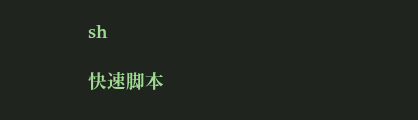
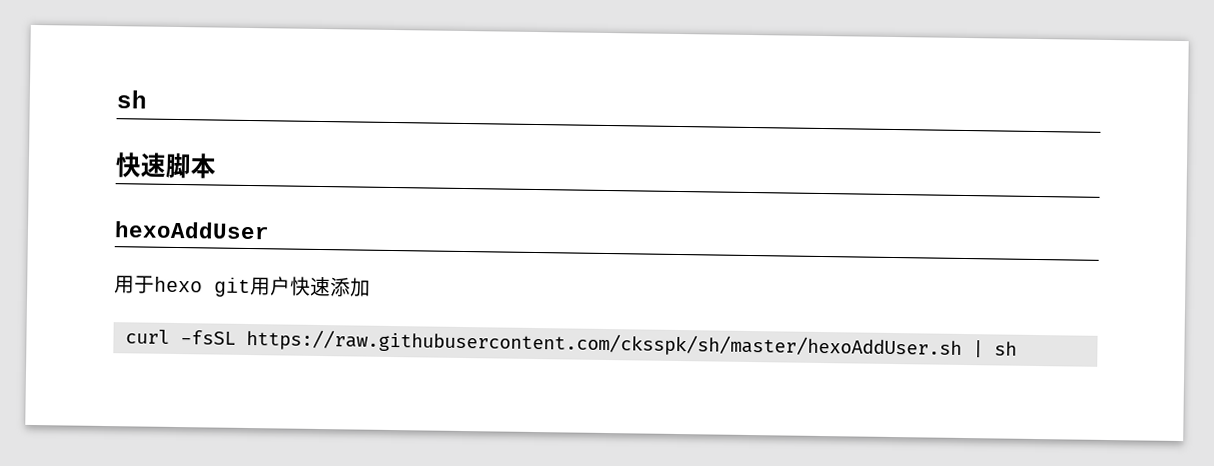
+ hexoAddUser
+ 用于hexo git用户快速添加
+ curl -fsSL https://raw.githubusercontent.com/cksspk/sh/master/hexoAddUser.sh | sh

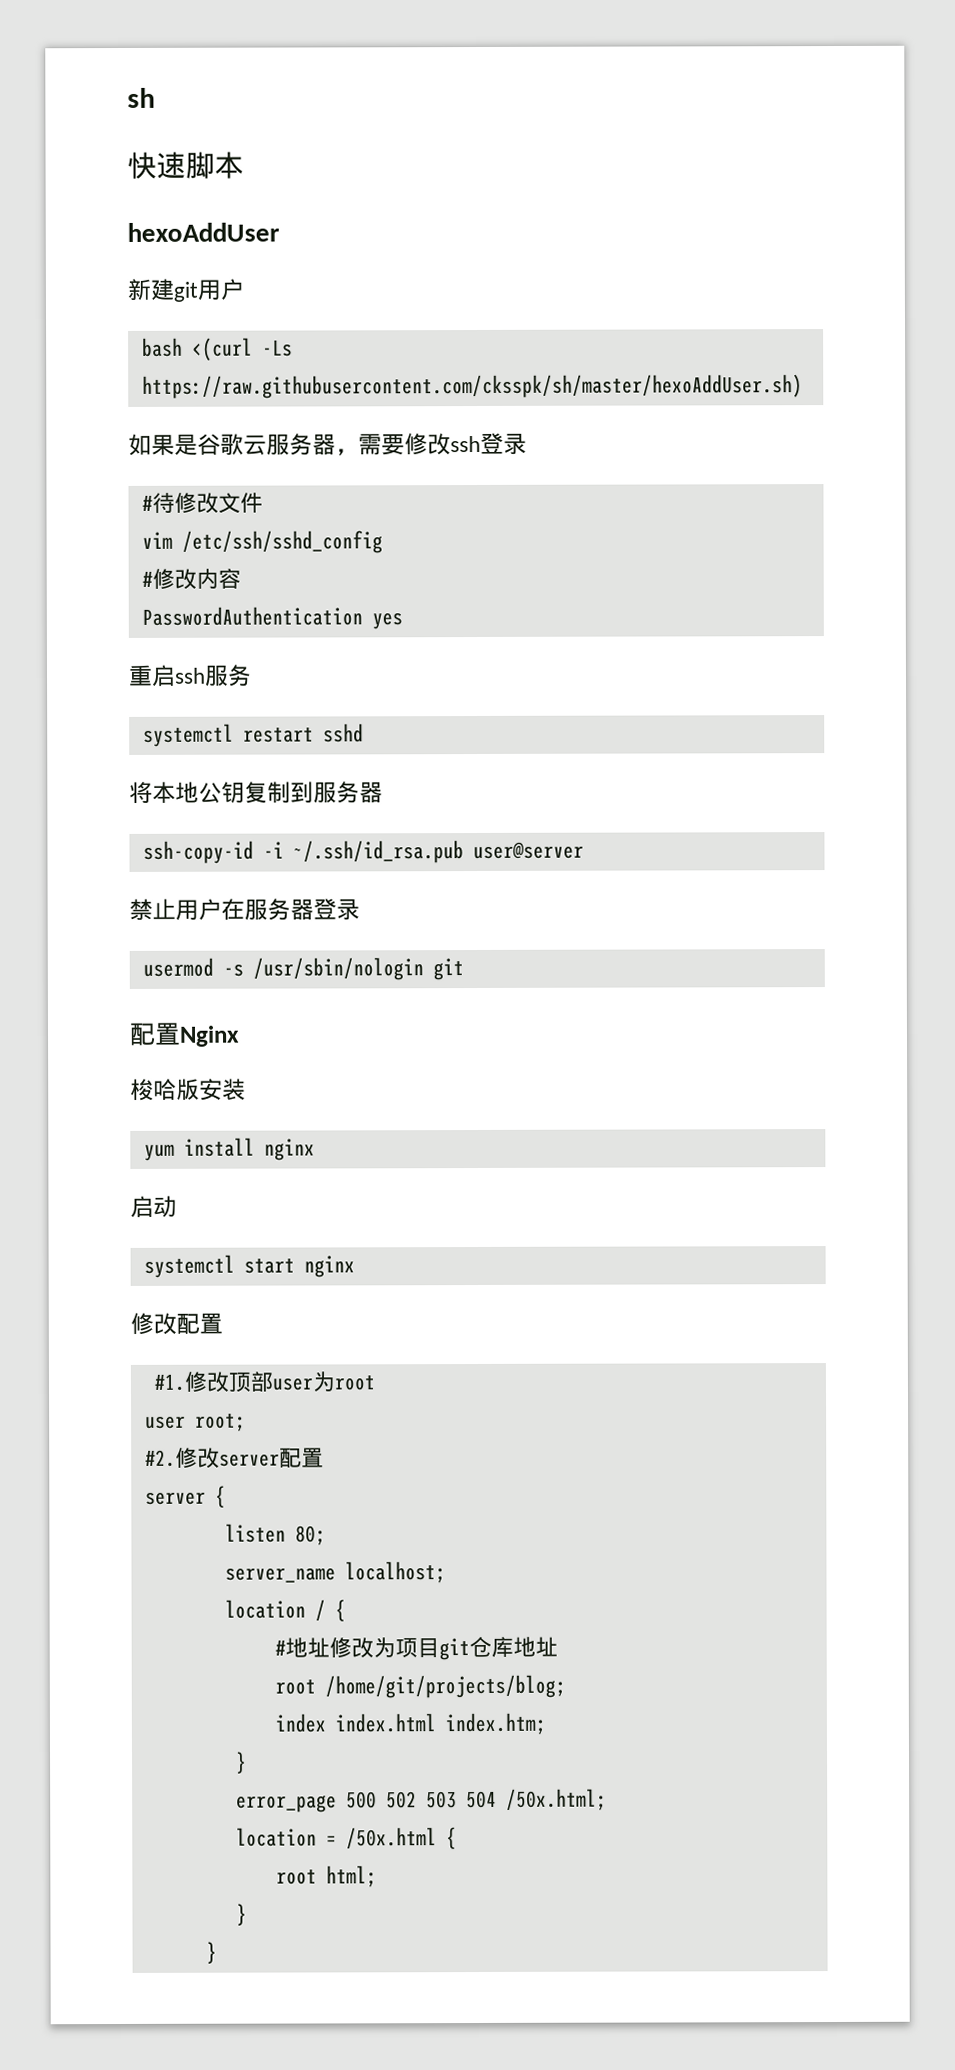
- 用于hexo git用户快速添加
- curl -fsSL https://raw.githubusercontent.com/cksspk/sh/master/hexoAddUser.sh | sh
+ 新建git用户
+ bash <(curl -Ls https://raw.githubusercontent.com/cksspk/sh/master/hexoAddUser.sh)
+ 如果是谷歌云服务器，需要修改ssh登录
+ #待修改文件
+ vim /etc/ssh/sshd_config
+ #修改内容
+ PasswordAuthentication yes
+ 重启ssh服务
+ systemctl restart sshd
+ 将本地公钥复制到服务器
+ ssh-copy-id -i ~/.ssh/id_rsa.pub user@server
+ 禁止用户在服务器登录
+ usermod -s /usr/sbin/nologin git
+ 配置Nginx
+ 梭哈版安装
+ yum install nginx
+ 启动
+ systemctl start nginx
+ 修改配置
+ #1.修改顶部user为root
+ user root;
+ #2.修改server配置
+ server {
+ listen 80;
+ server_name localhost;
+ location / {
+ #地址修改为项目git仓库地址
+ root /home/git/projects/blog;
+ index index.html index.htm;
+ }
+ error_page 500 502 503 504 /50x.html;
+ location = /50x.html {
+ root html;
+ }
+ }

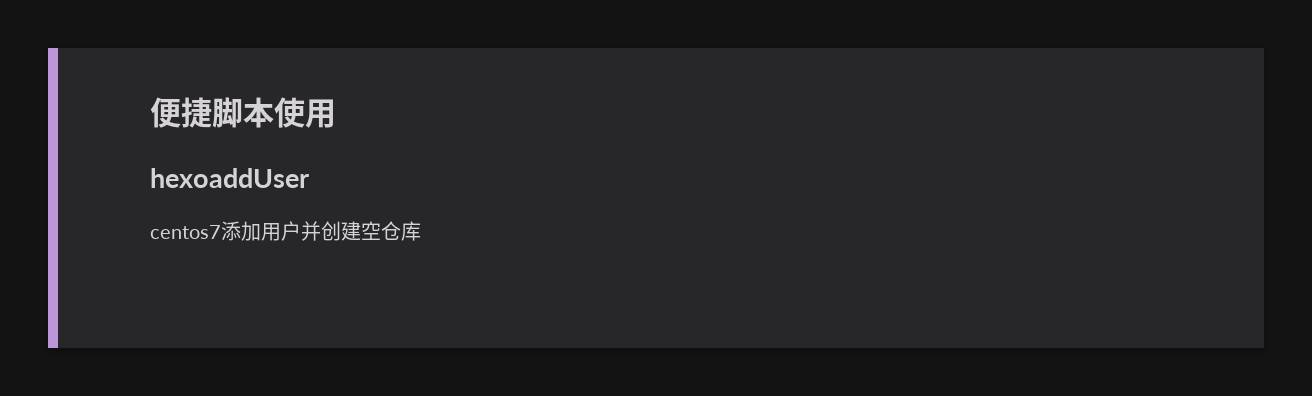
- sh
- 快速脚本
- hexoAddUser
- 新建git用户
- bash <(curl -Ls https://raw.githubusercontent.com/cksspk/sh/master/hexoAddUser.sh)
- 如果是谷歌云服务器，需要修改ssh登录
- #待修改文件
- vim /etc/ssh/sshd_config
- #修改内容
- PasswordAuthentication yes
- 重启ssh服务
- systemctl restart sshd
- 将本地公钥复制到服务器
- ssh-copy-id -i ~/.ssh/id_rsa.pub user@server
- 禁止用户在服务器登录
- usermod -s /usr/sbin/nologin git
- 配置Nginx
- 梭哈版安装
- yum install nginx
- 启动
- systemctl start nginx
- 修改配置
- #1.修改顶部user为root
- user root;
- #2.修改server配置
- server {
- listen 80;
- server_name localhost;
- location / {
- #地址修改为项目git仓库地址
- root /home/git/projects/blog;
- index index.html index.htm;
- }
- error_page 500 502 503 504 /50x.html;
- location = /50x.html {
- root html;
- }
- }
+ 便捷脚本使用
+ hexoaddUser
+ centos7添加用户并创建空仓库

